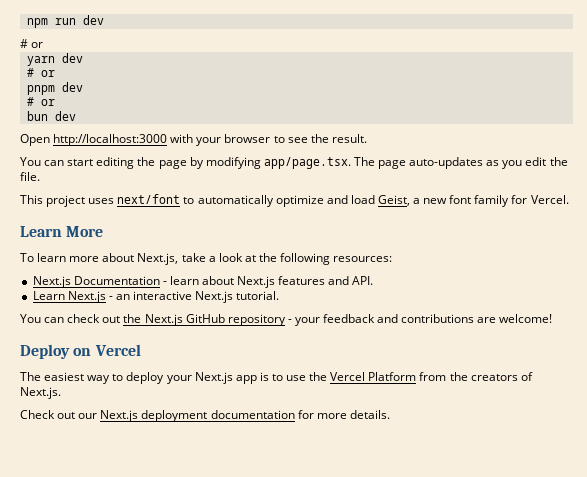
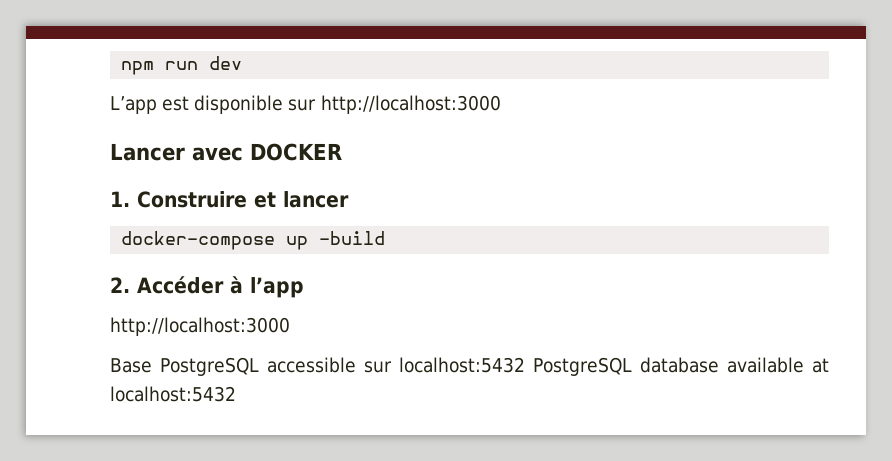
  npm run dev
- # or
- yarn dev
- # or
- pnpm dev
- # or
- bun dev
- Open http://localhost:3000 with your browser to see the result.
- You can start editing the page by modifying app/page.tsx. The page auto-updates as you edit the file.
- This project uses next/font to automatically optimize and load Geist, a new font family for Vercel.
- Learn More
- To learn more about Next.js, take a look at the following resources:
- Next.js Documentation - learn about Next.js features and API.
- Learn Next.js - an interactive Next.js tutorial.
- You can check out the Next.js GitHub repository - your feedback and contributions are welcome!
- Deploy on Vercel
- The easiest way to deploy your Next.js app is to use the Vercel Platform from the creators of Next.js.
- Check out our Next.js deployment documentation for more details.
+ L’app est disponible sur http://localhost:3000
+ Lancer avec DOCKER
+ 1. Construire et lancer
+ docker-compose up -build
+ 2. Accéder à l’app
+ http://localhost:3000
+ Base PostgreSQL accessible sur localhost:5432 PostgreSQL database available at localhost:5432

